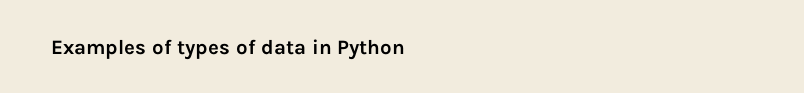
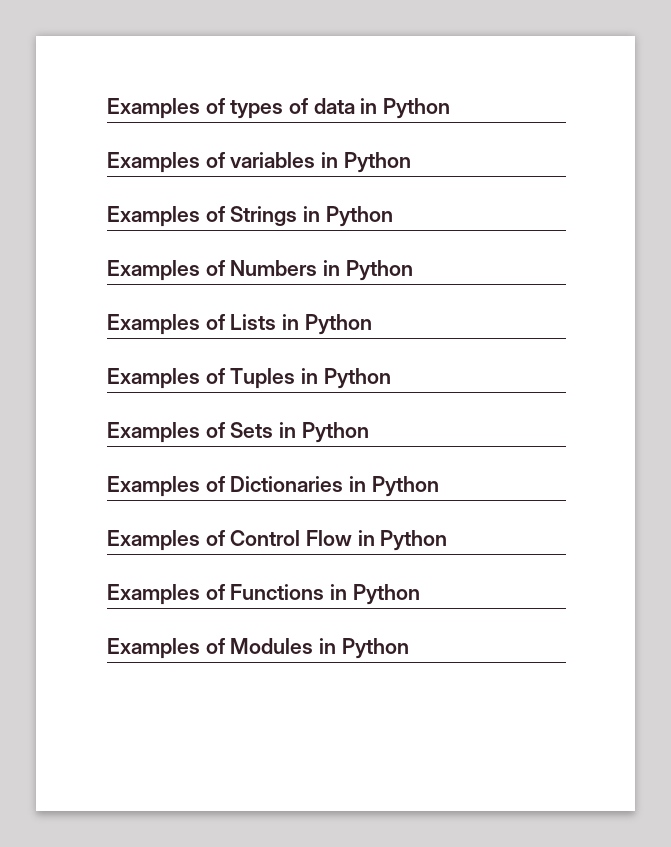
+ Examples of variables in Python
+ Examples of Strings in Python
+ Examples of Numbers in Python
+ Examples of Lists in Python
+ Examples of Tuples in Python
+ Examples of Sets in Python
+ Examples of Dictionaries in Python
+ Examples of Control Flow in Python
+ Examples of Functions in Python
+ Examples of Modules in Python

